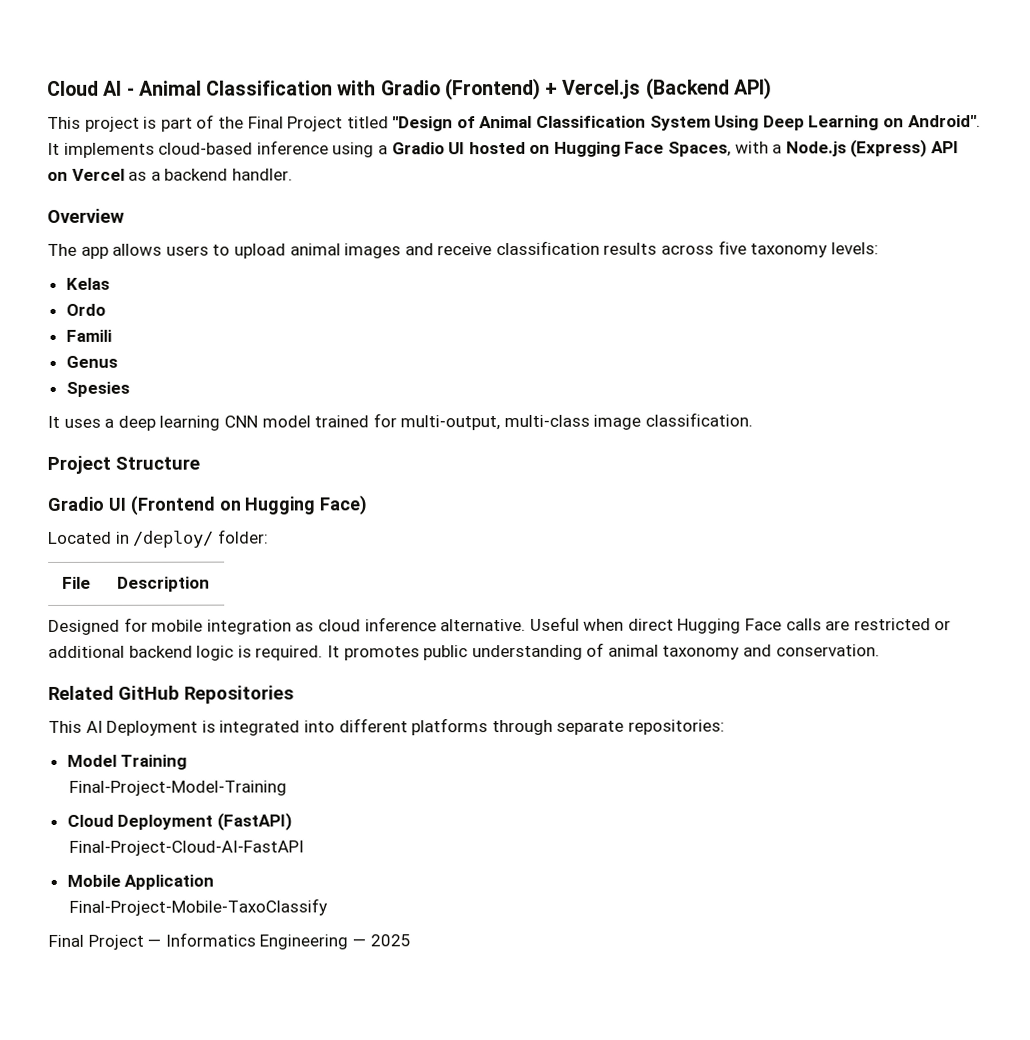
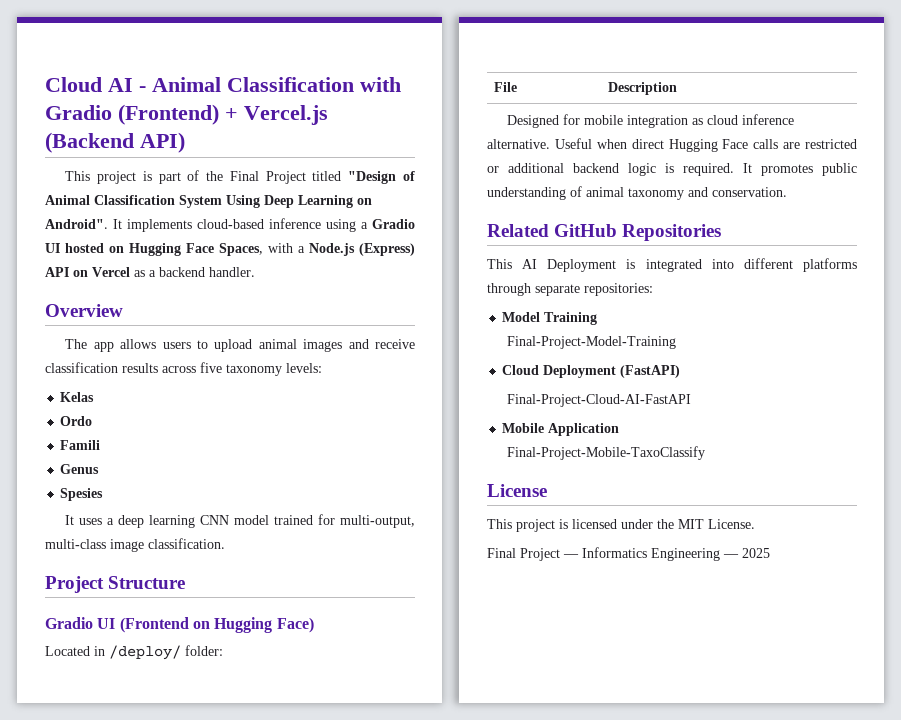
+ License
+ This project is licensed under the MIT License.

